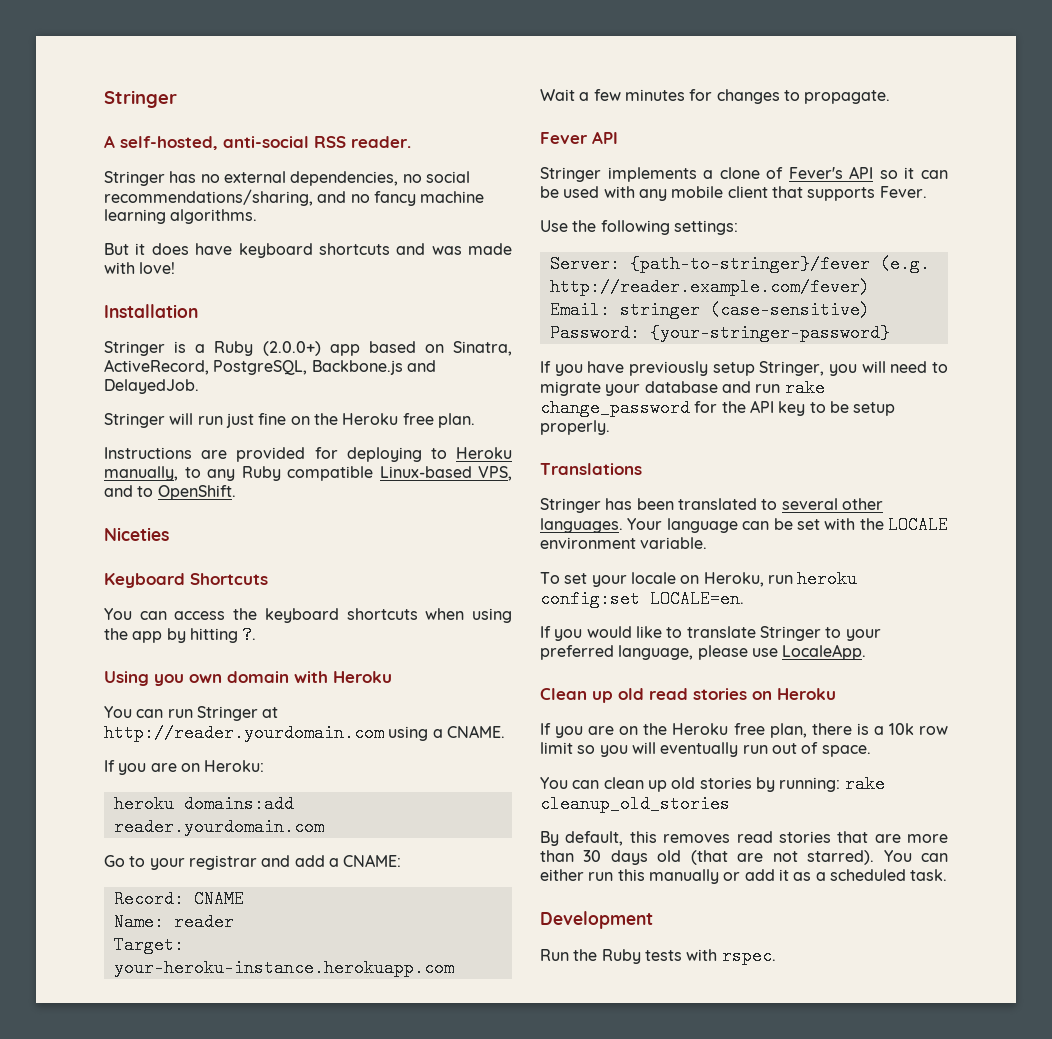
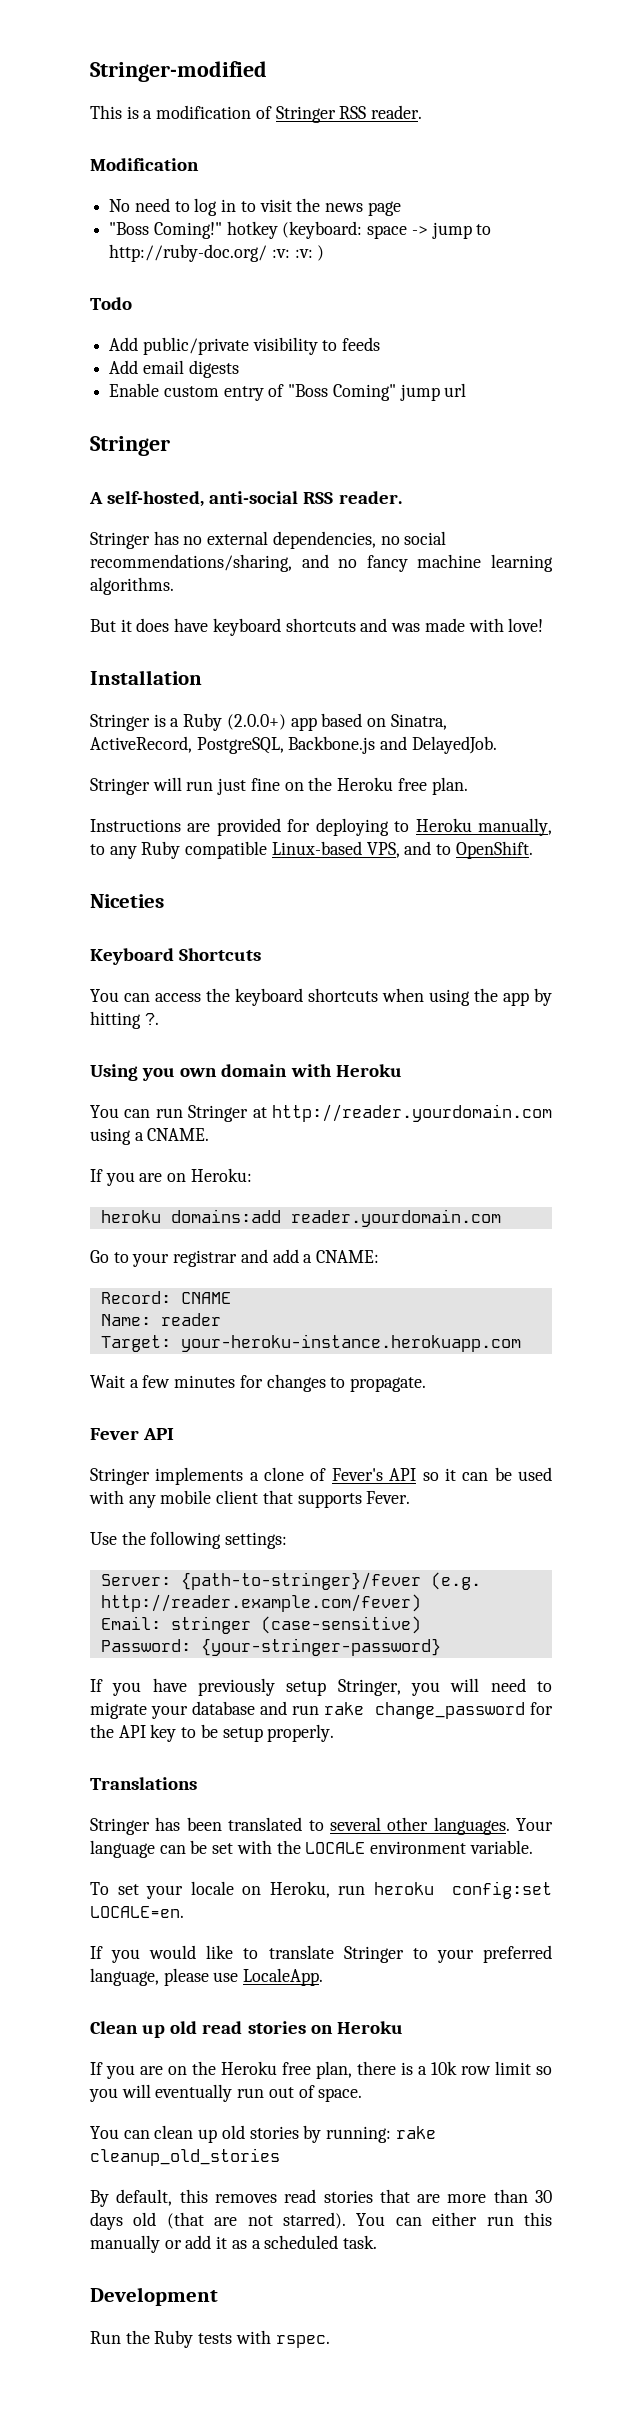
+ Stringer-modified
+ This is a modification of Stringer RSS reader.
+ Modification
+ No need to log in to visit the news page
+ "Boss Coming!" hotkey (keyboard: space -> jump to http://ruby-doc.org/ :v: :v: )
+ Todo
+ Add public/private visibility to feeds
+ Add email digests
+ Enable custom entry of "Boss Coming" jump url

